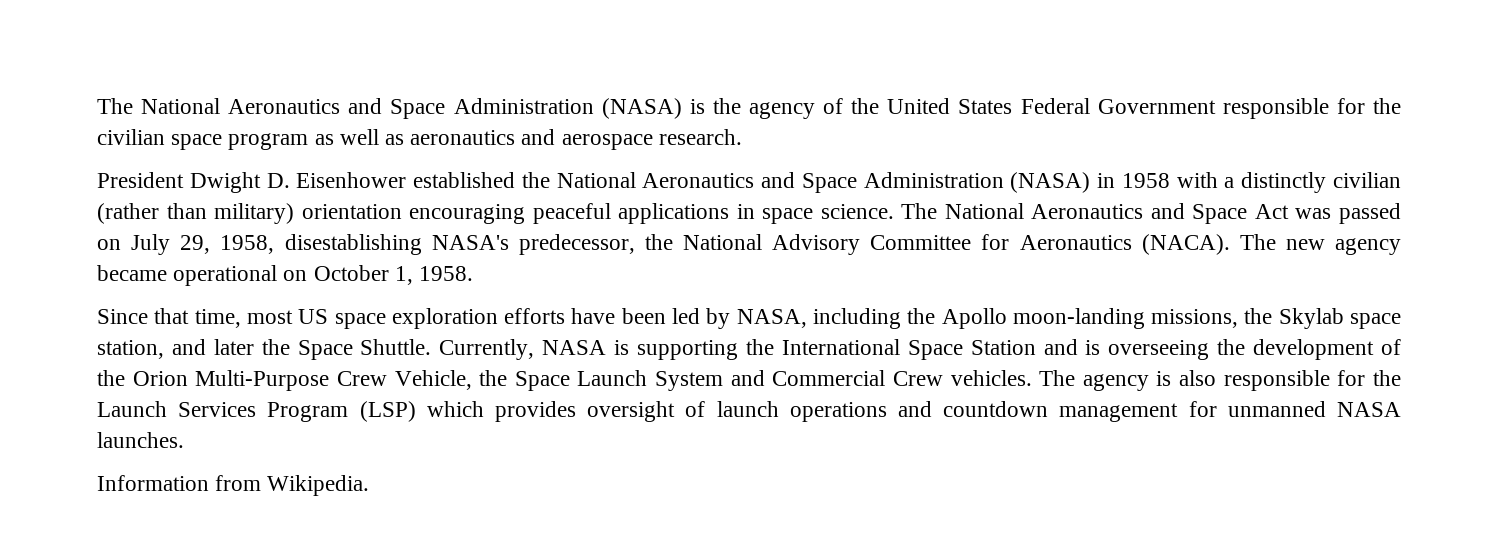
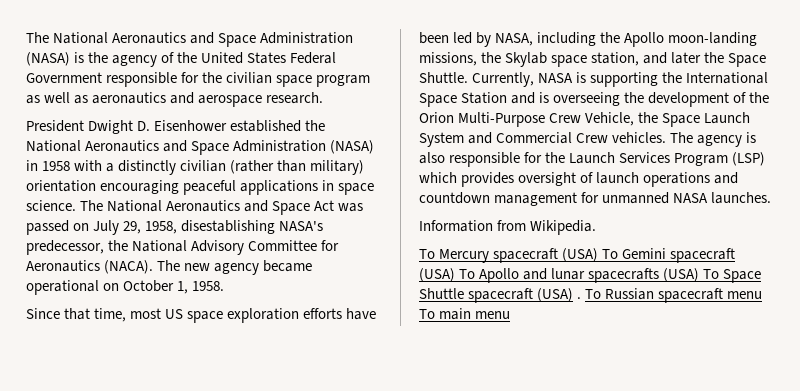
+ To Mercury spacecraft (USA) To Gemini spacecraft (USA) To Apollo and lunar spacecrafts (USA) To Space Shuttle spacecraft (USA) . To Russian spacecraft menu To main menu

